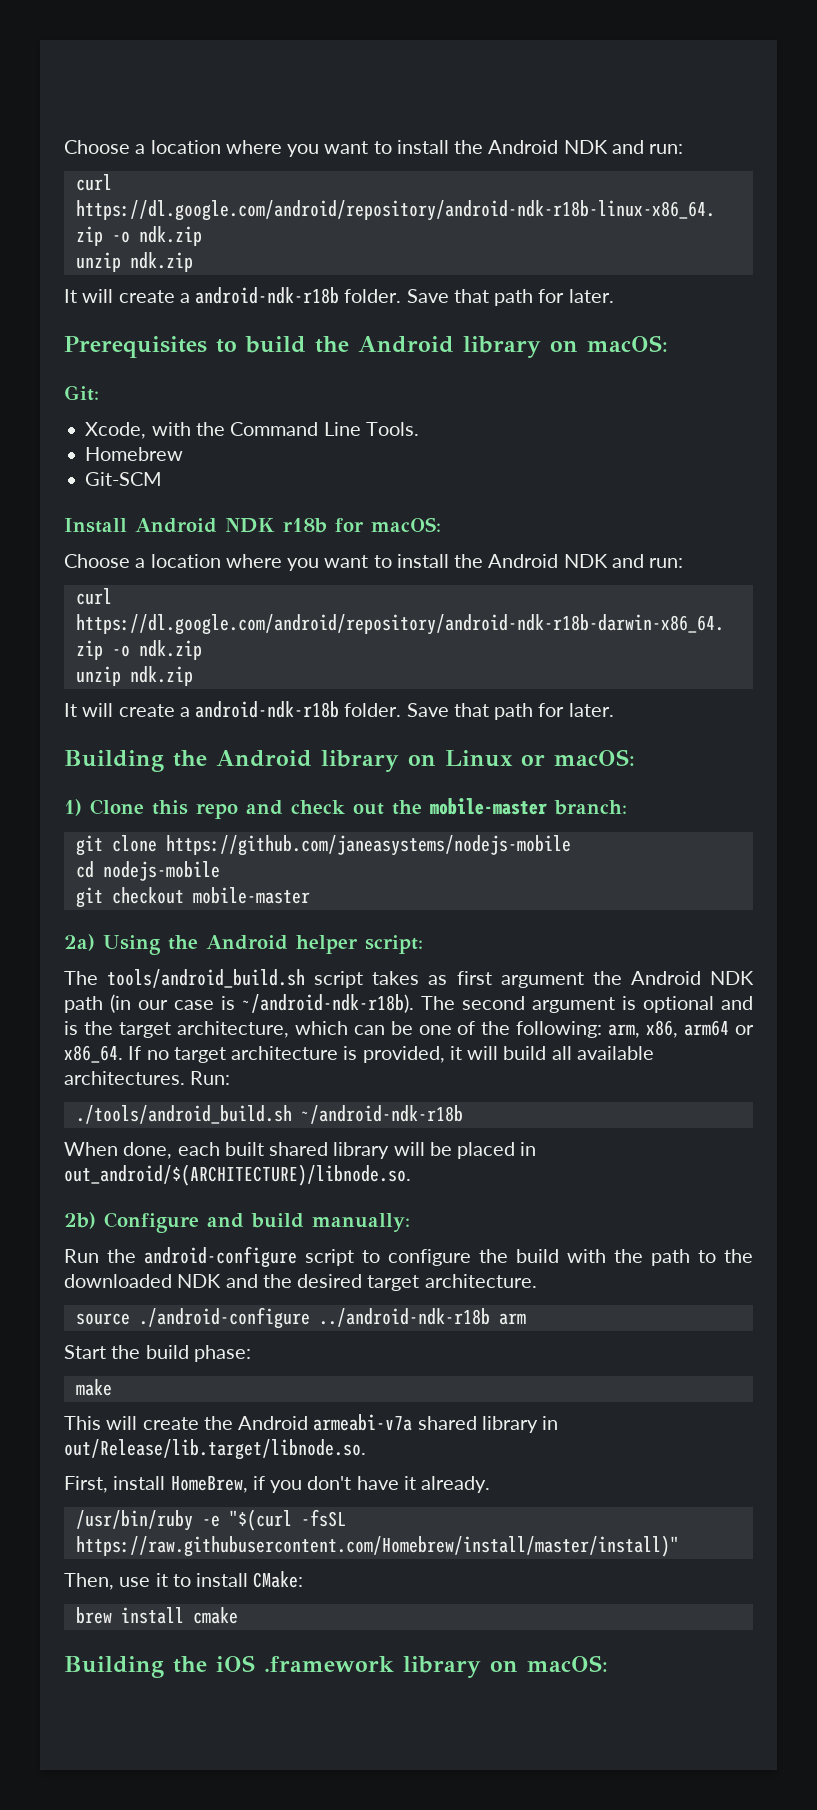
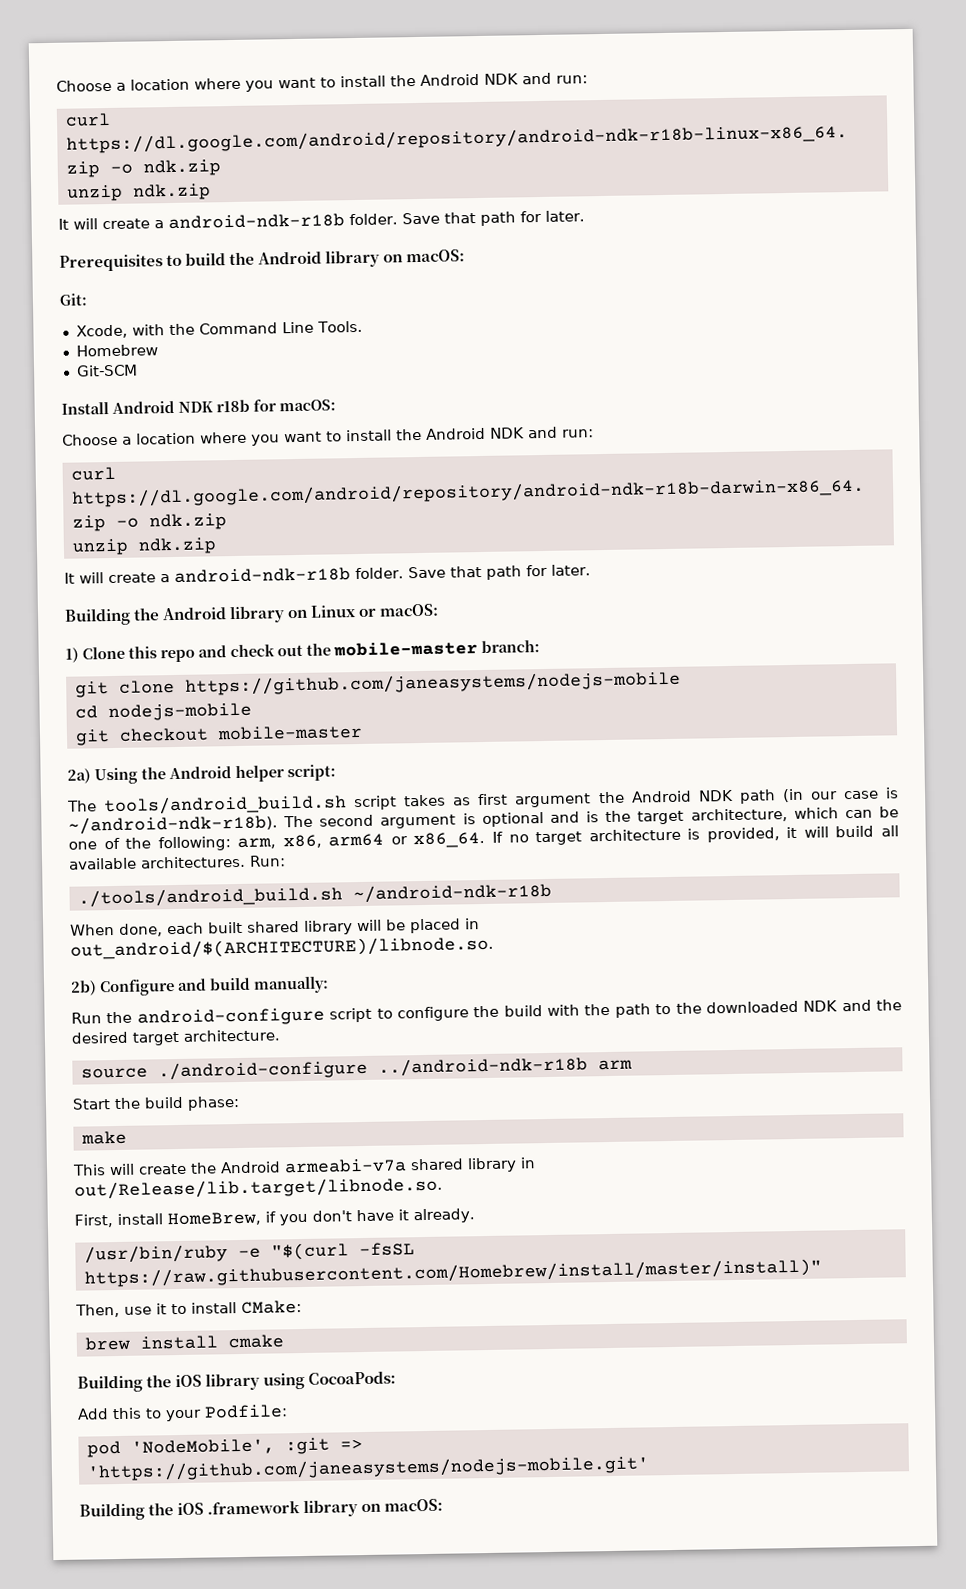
+ Building the iOS library using CocoaPods:
+ Add this to your Podfile:
+ pod 'NodeMobile', :git => 'https://github.com/janeasystems/nodejs-mobile.git'

